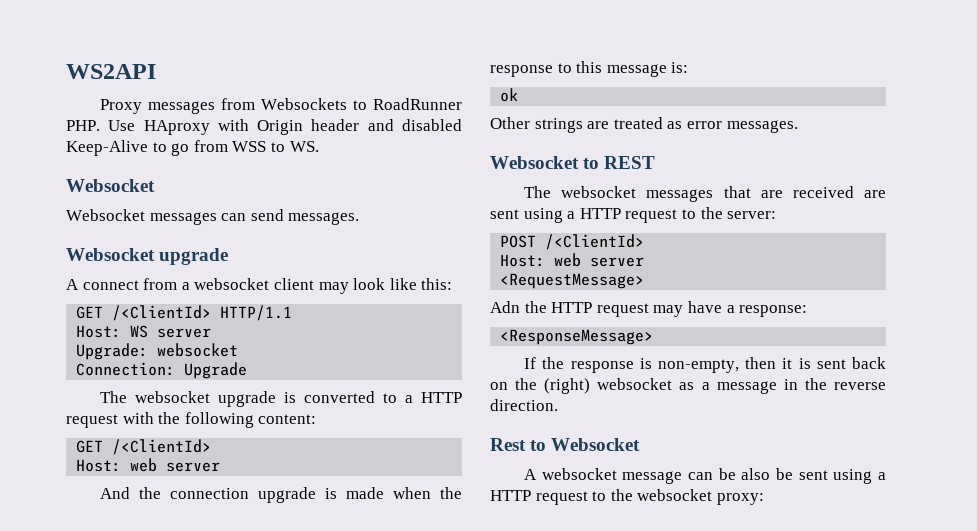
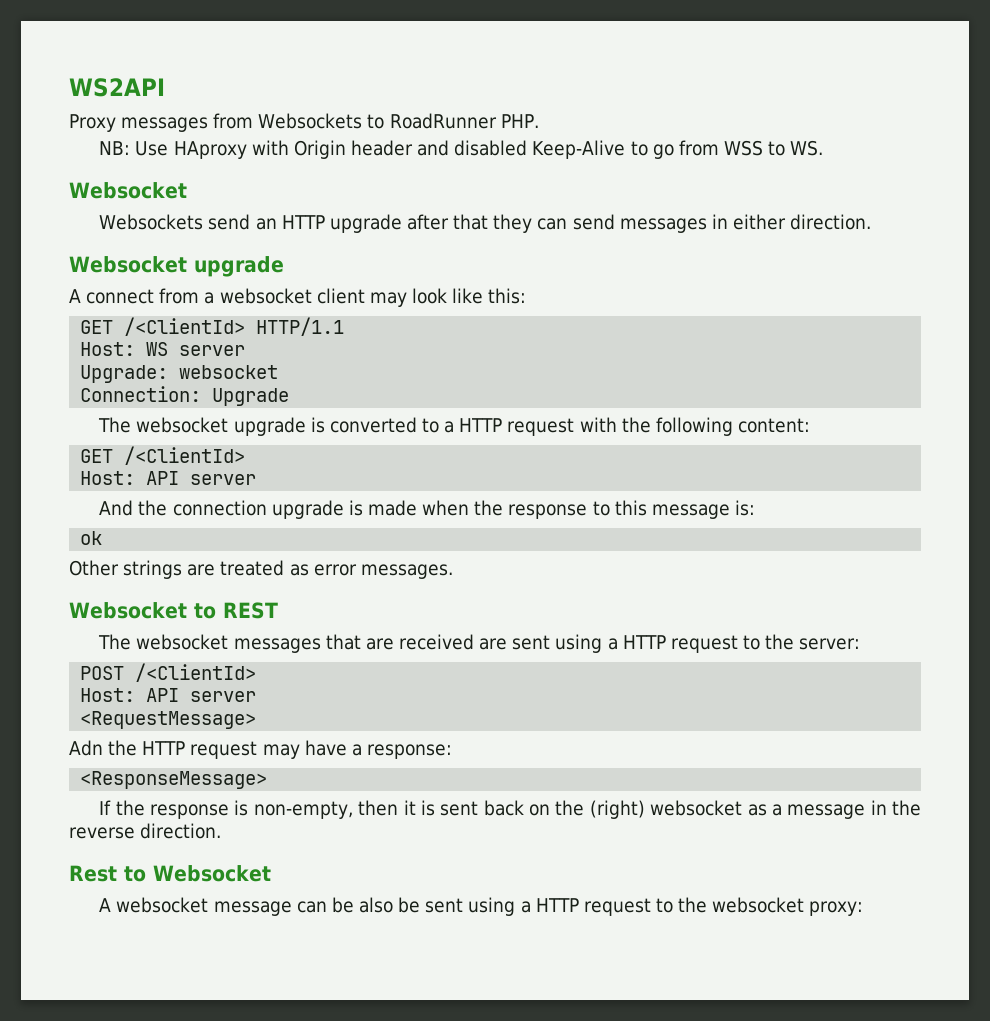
- Proxy messages from Websockets to RoadRunner PHP. Use HAproxy with Origin header and disabled Keep-Alive to go from WSS to WS.
+ Proxy messages from Websockets to RoadRunner PHP.
+ NB: Use HAproxy with Origin header and disabled Keep-Alive to go from WSS to WS.
- Websocket messages can send messages.
+ Websockets send an HTTP upgrade after that they can send messages in either direction.
  The websocket upgrade is converted to a HTTP request with the following content:
  GET /<ClientId>
- Host: web server
+ Host: API server
  POST /<ClientId>
- Host: web server
+ Host: API server

